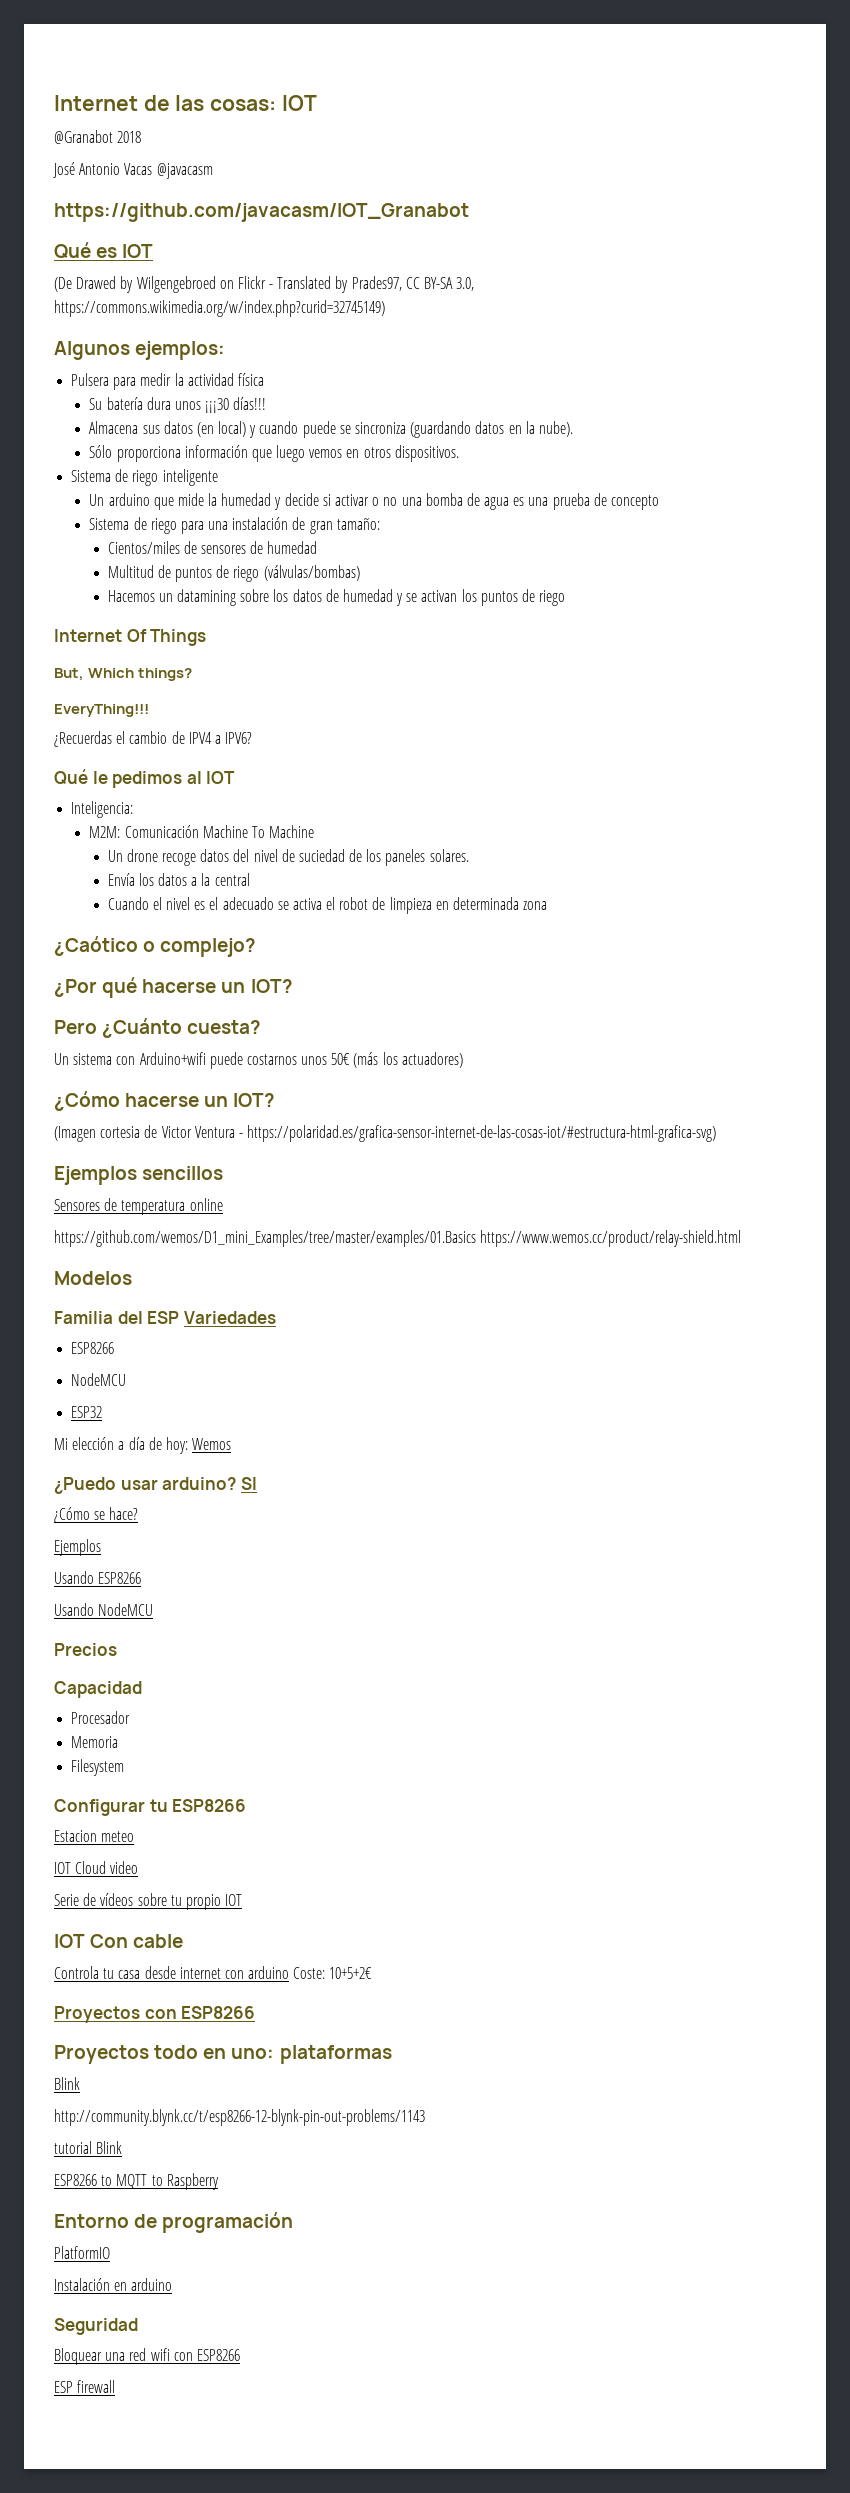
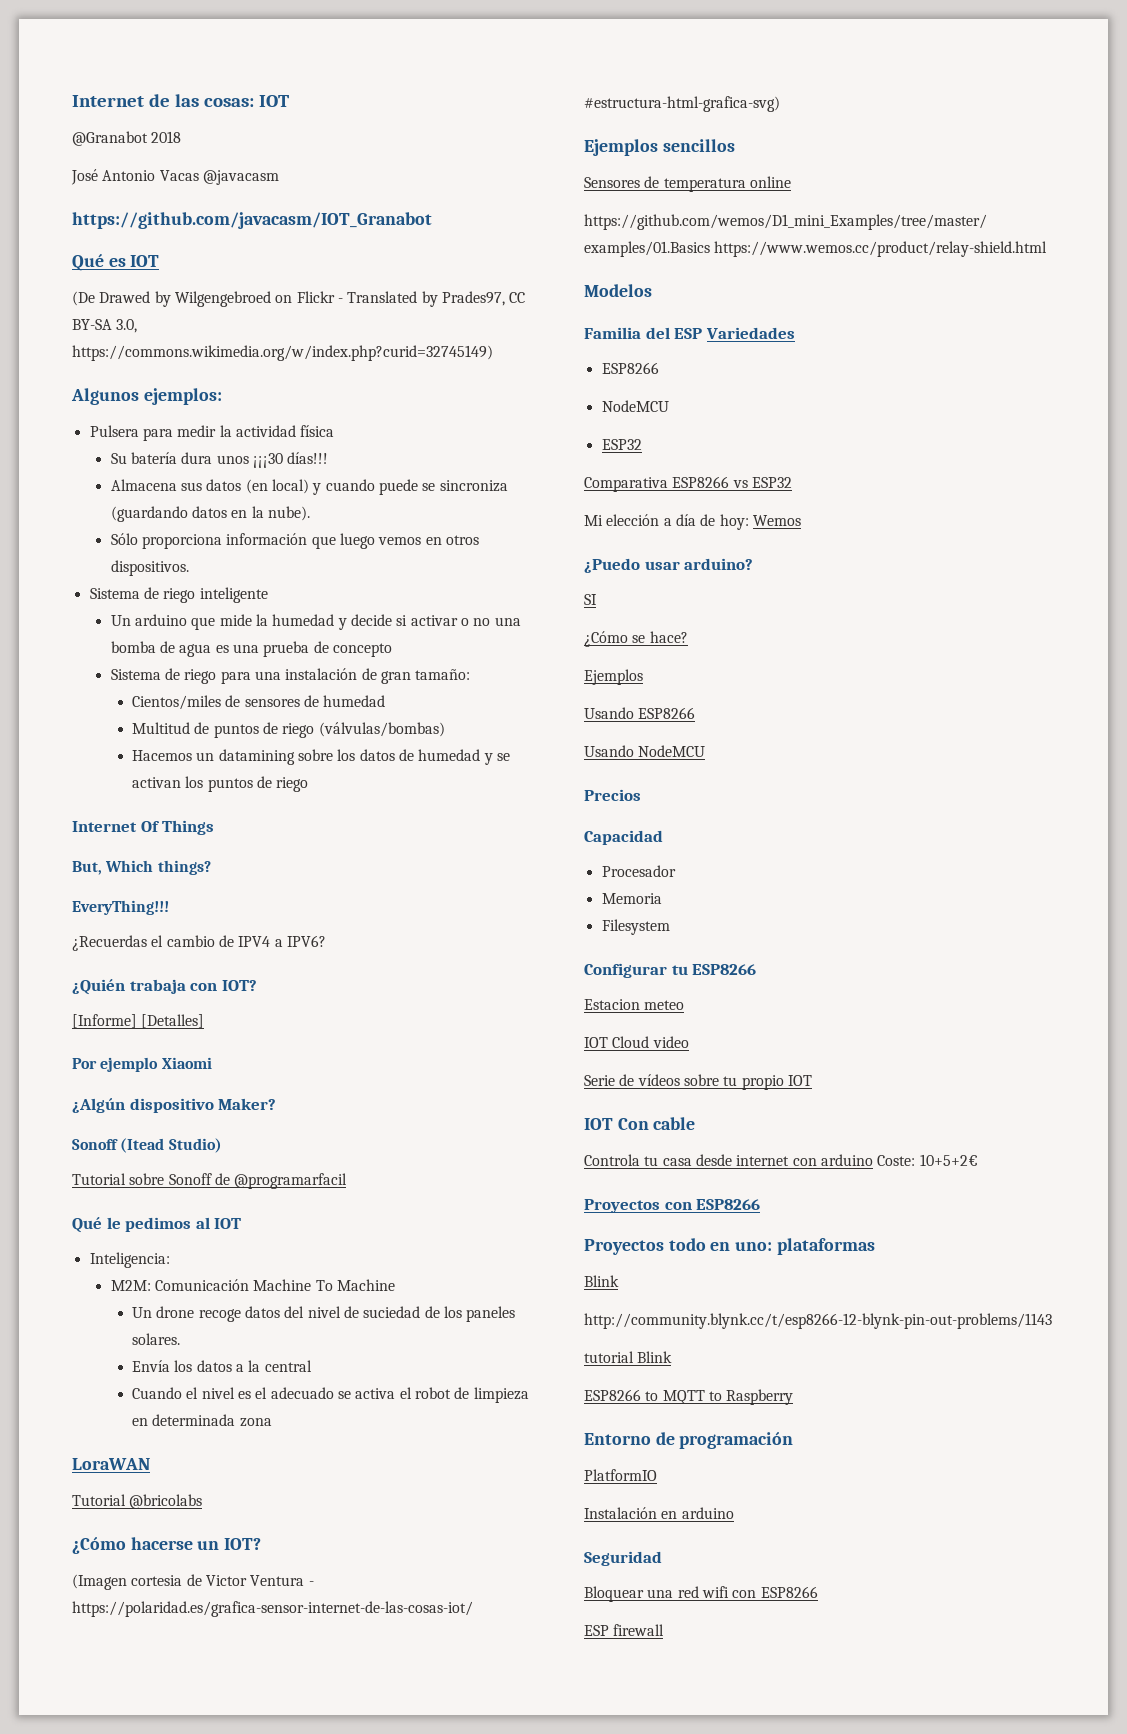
+ ¿Quién trabaja con IOT?
+ [Informe] [Detalles]
+ Por ejemplo Xiaomi
+ ¿Algún dispositivo Maker?
+ Sonoff (Itead Studio)
+ Tutorial sobre Sonoff de @programarfacil
- ¿Caótico o complejo?
- ¿Por qué hacerse un IOT?
- Pero ¿Cuánto cuesta?
- Un sistema con Arduino+wifi puede costarnos unos 50€ (más los actuadores)
+ LoraWAN
+ Tutorial @bricolabs
+ Comparativa ESP8266 vs ESP32
- ¿Puedo usar arduino? SI
+ ¿Puedo usar arduino?
+ SI

